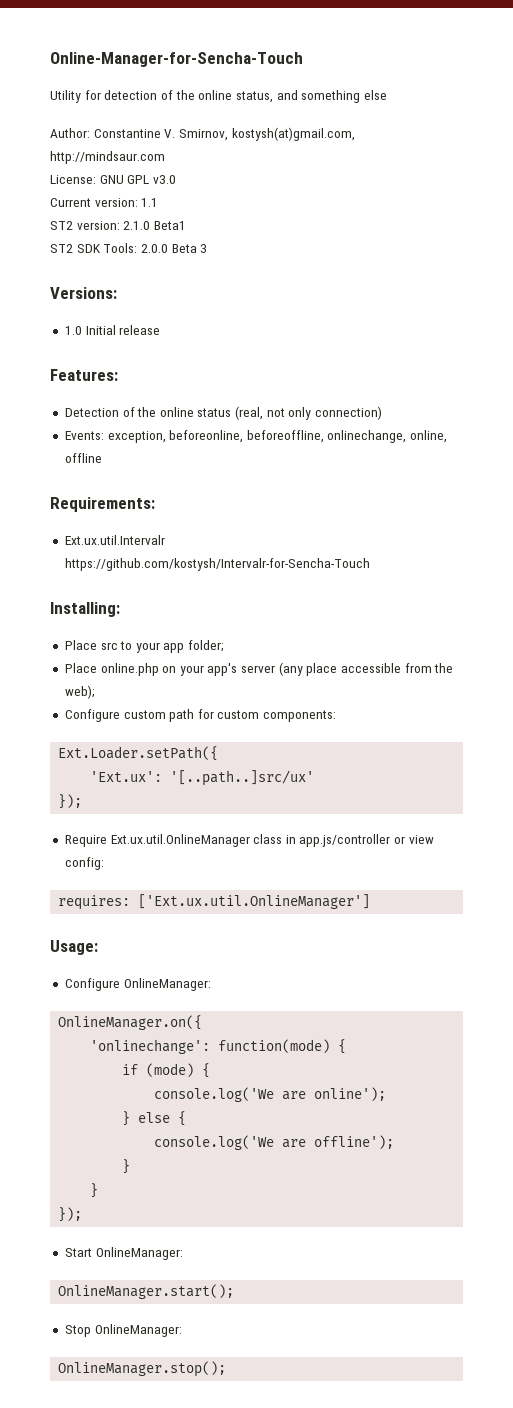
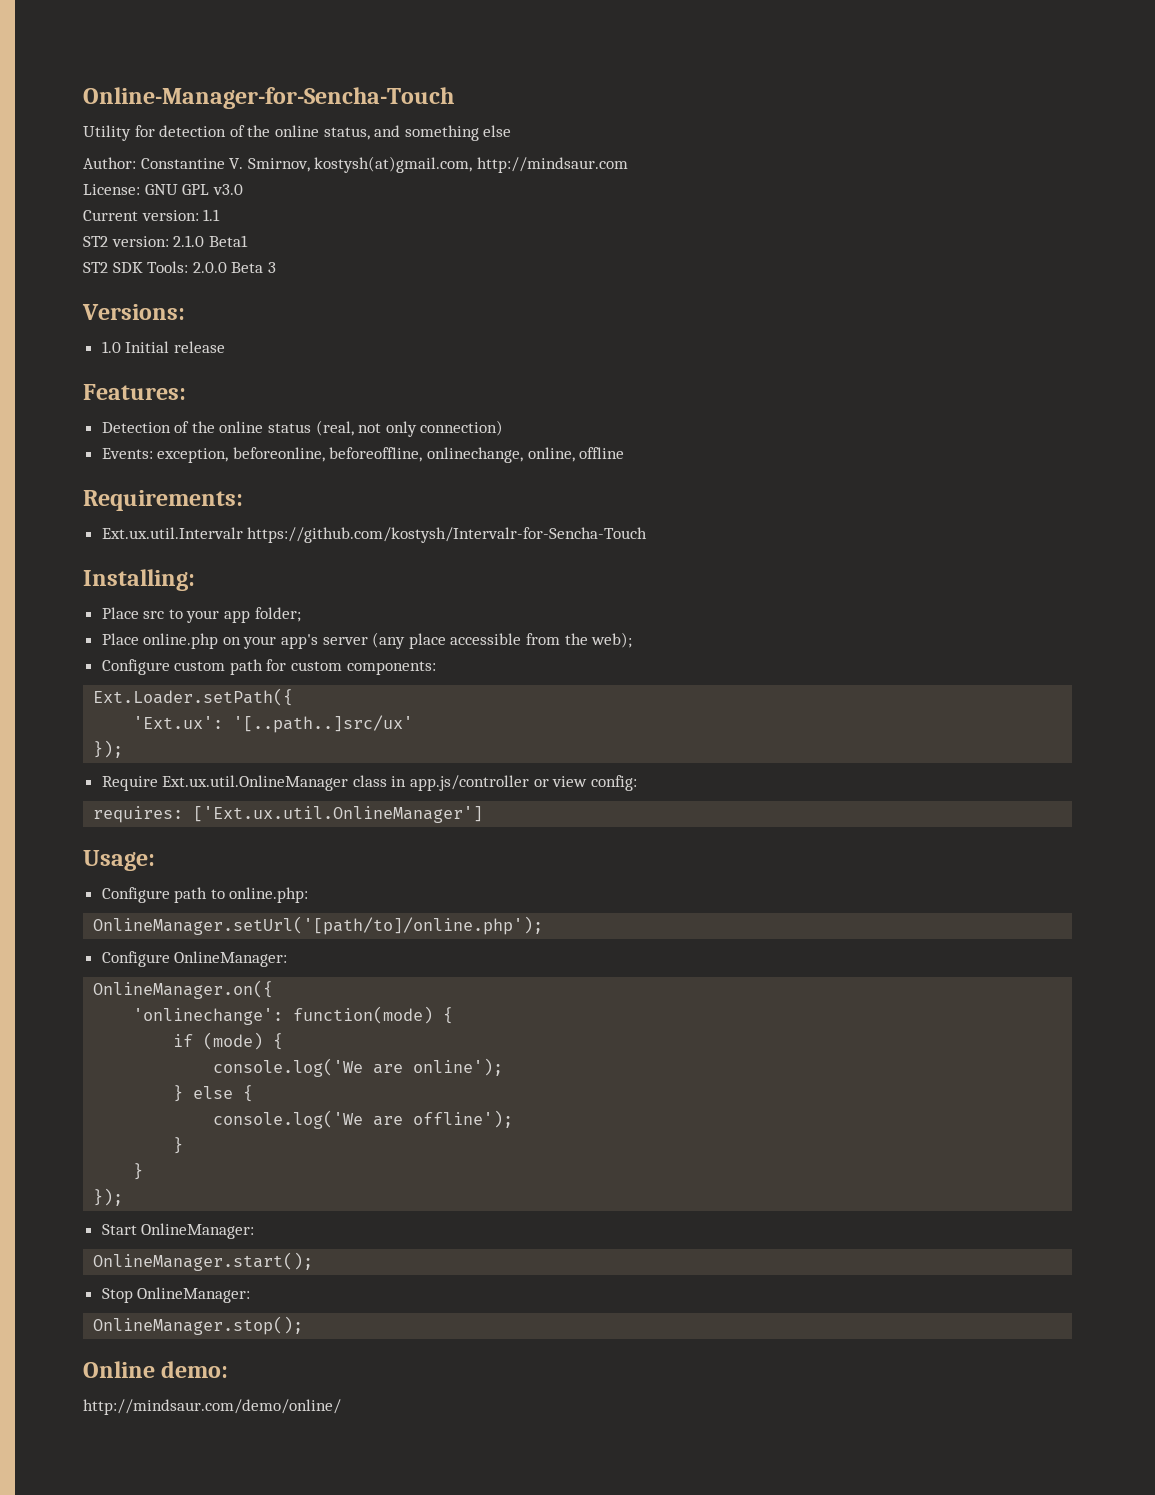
+ Configure path to online.php:
+ OnlineManager.setUrl('[path/to]/online.php');
+ Online demo:
+ http://mindsaur.com/demo/online/

